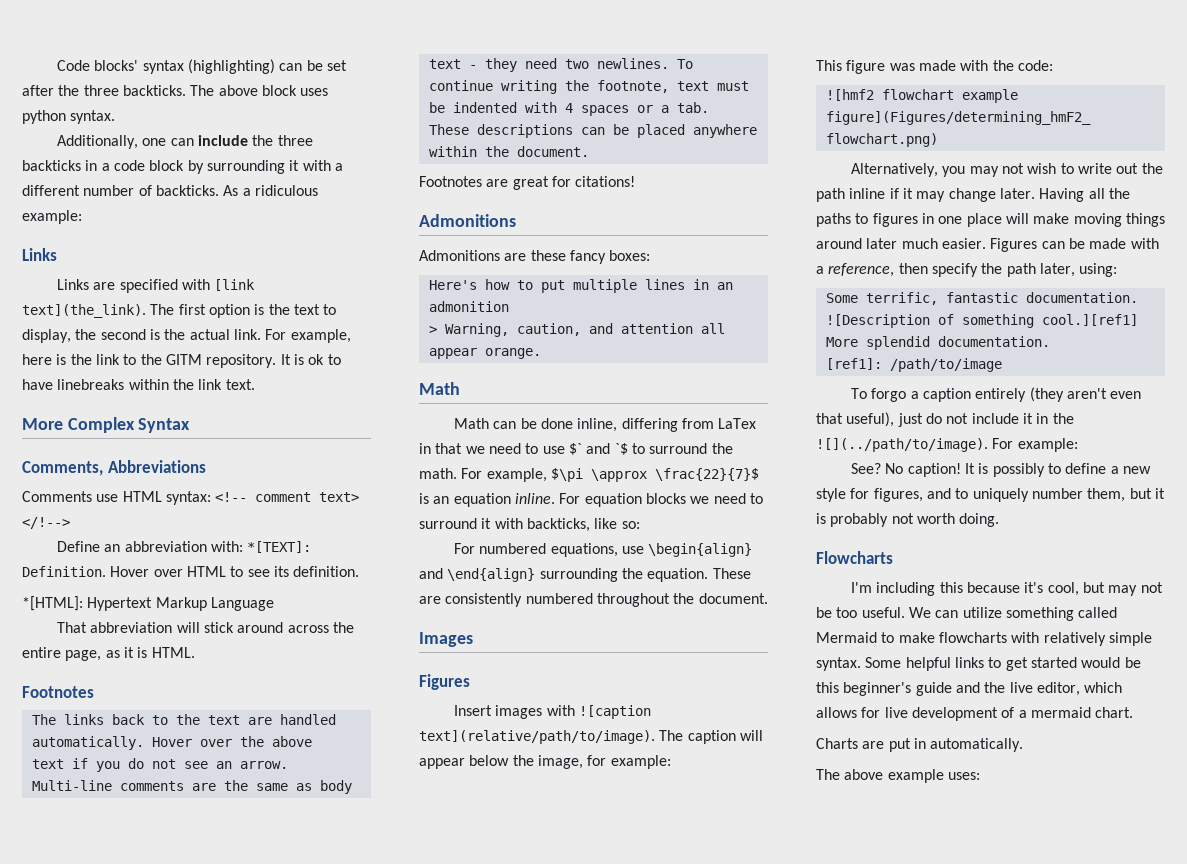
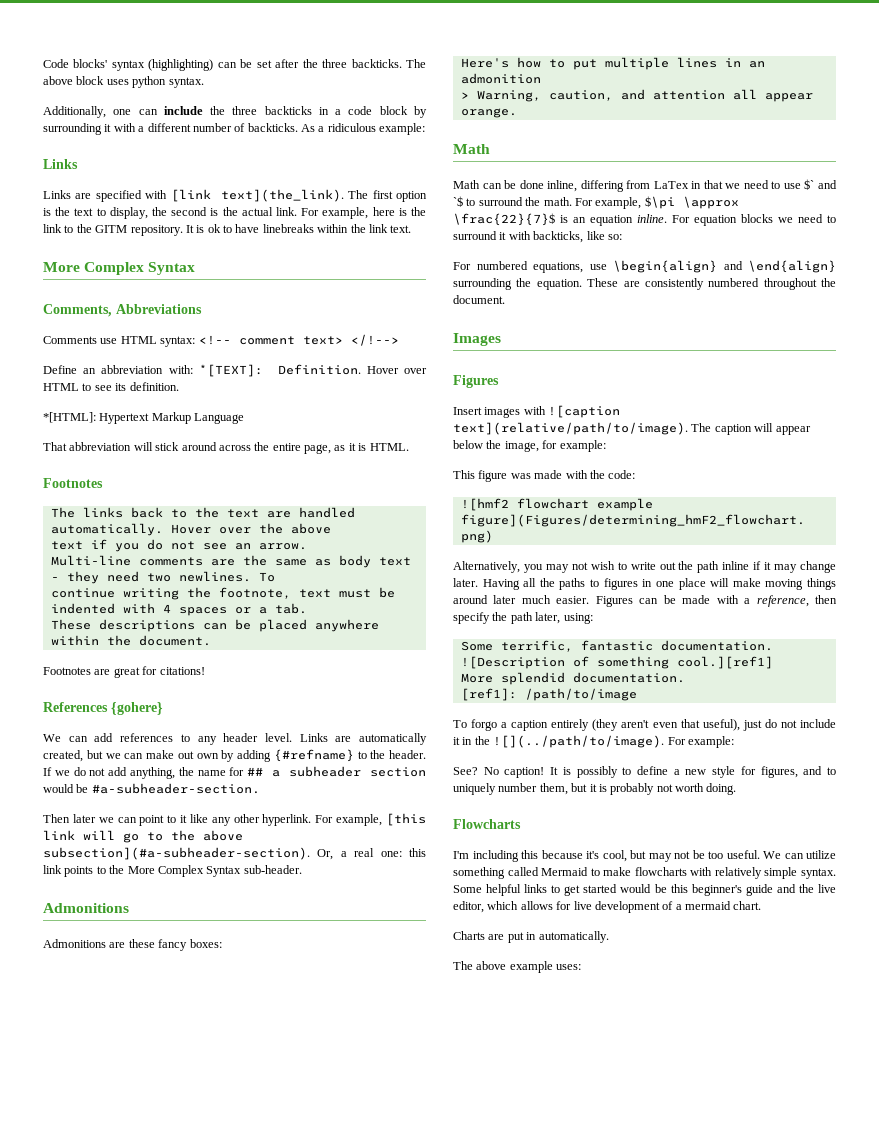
+ References {gohere}
+ We can add references to any header level. Links are automatically created, but we can make out own by adding {#refname} to the header. If we do not add anything, the name for ## a subheader section would be #a-subheader-section.
+ Then later we can point to it like any other hyperlink. For example, [this link will go to the above subsection](#a-subheader-section). Or, a real one: this link points to the More Complex Syntax sub-header.

